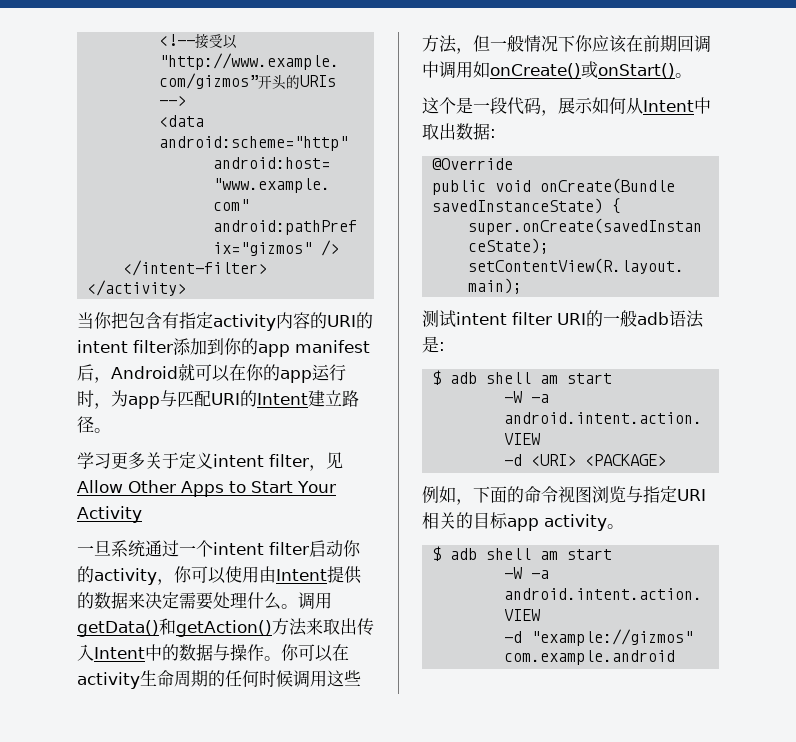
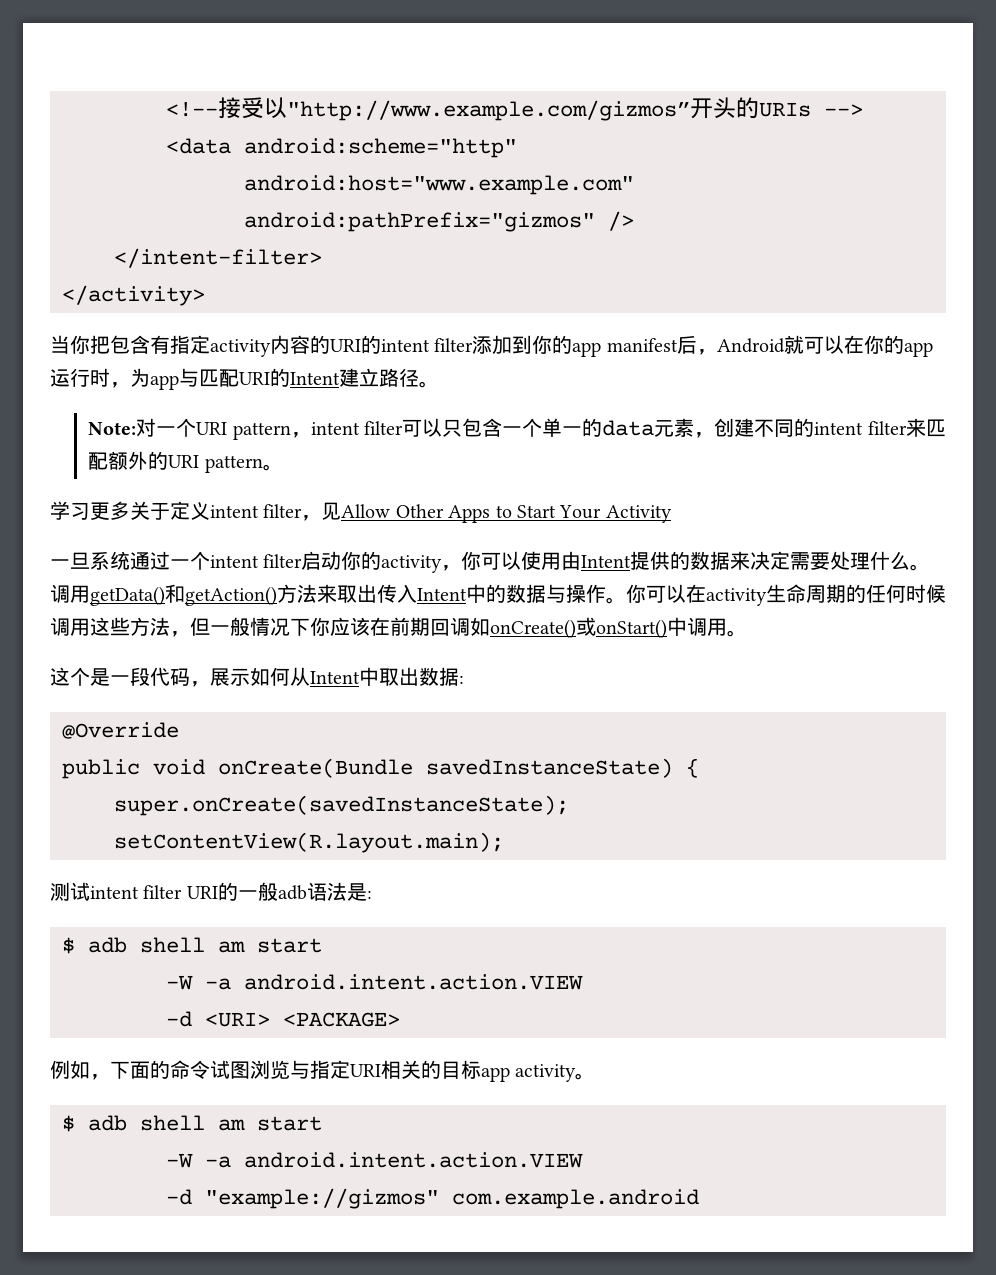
+ Note:对一个URI pattern，intent filter可以只包含一个单一的data元素，创建不同的intent filter来匹配额外的URI pattern。
- 你可以在activity生命周期的任何时候调用这些方法，但一般情况下你应该在前期回调中调用如onCreate()或onStart()。
+ 你可以在activity生命周期的任何时候调用这些方法，但一般情况下你应该在前期回调如onCreate()或onStart()中调用。
- 例如，下面的命令视图浏览与指定URI相关的目标app activity。
+ 例如，下面的命令试图浏览与指定URI相关的目标app activity。

